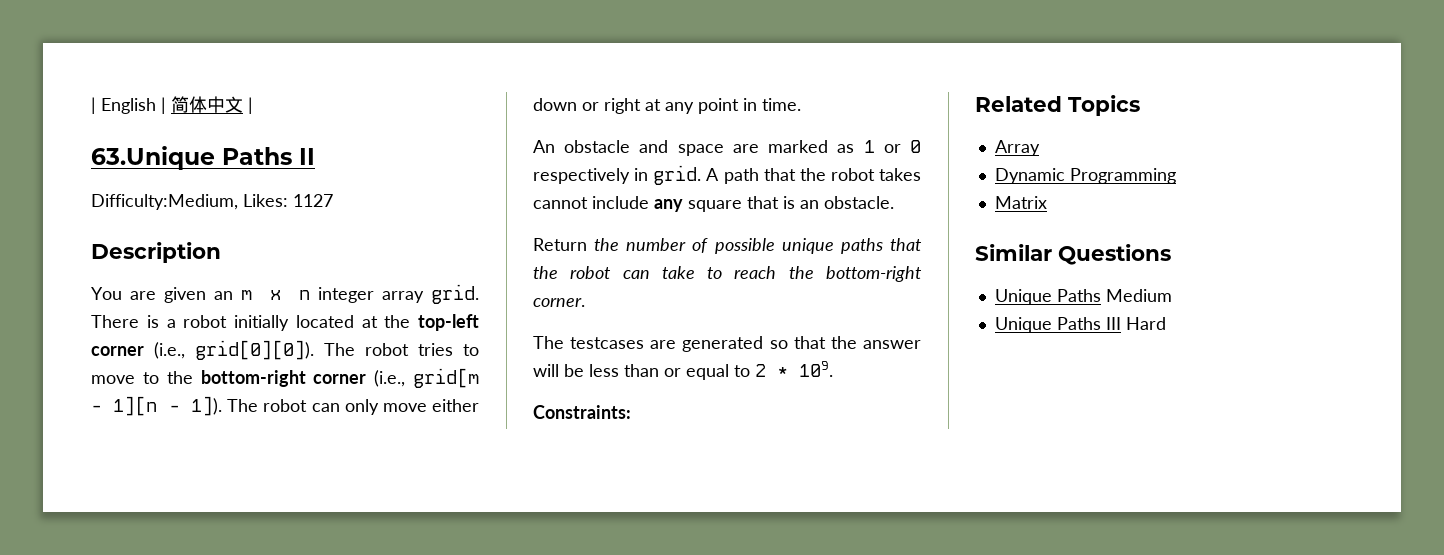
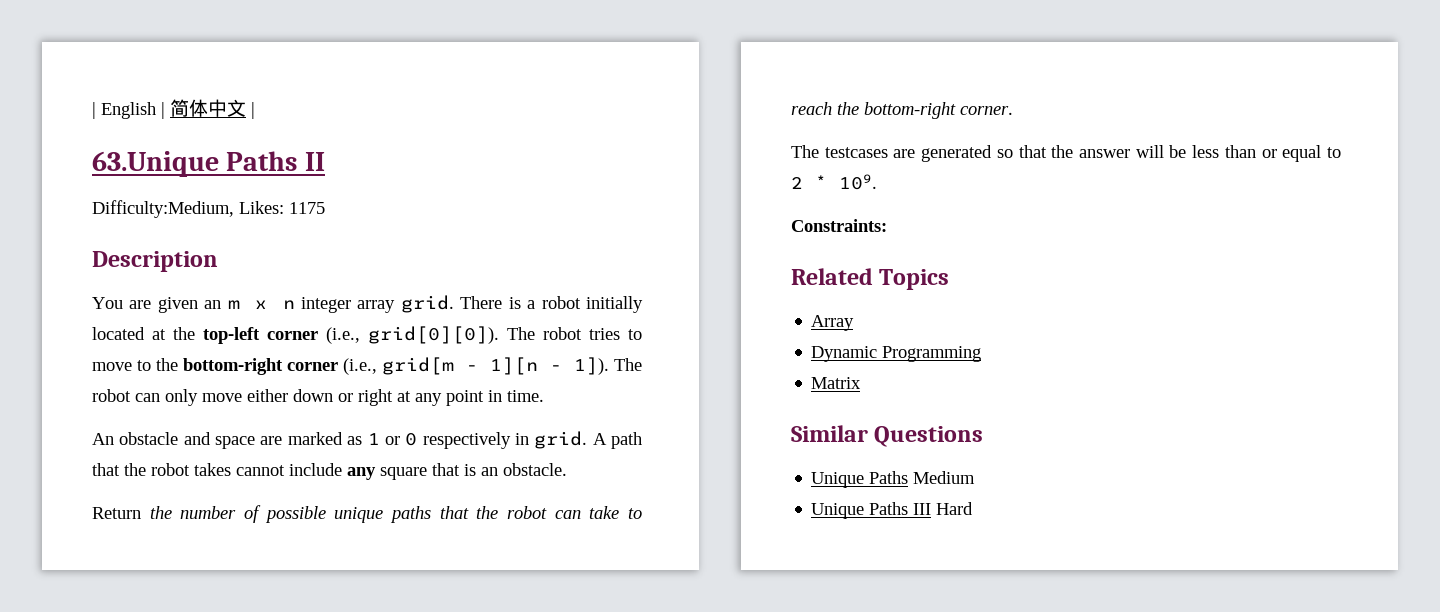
- Difficulty:Medium, Likes: 1127
+ Difficulty:Medium, Likes: 1175

